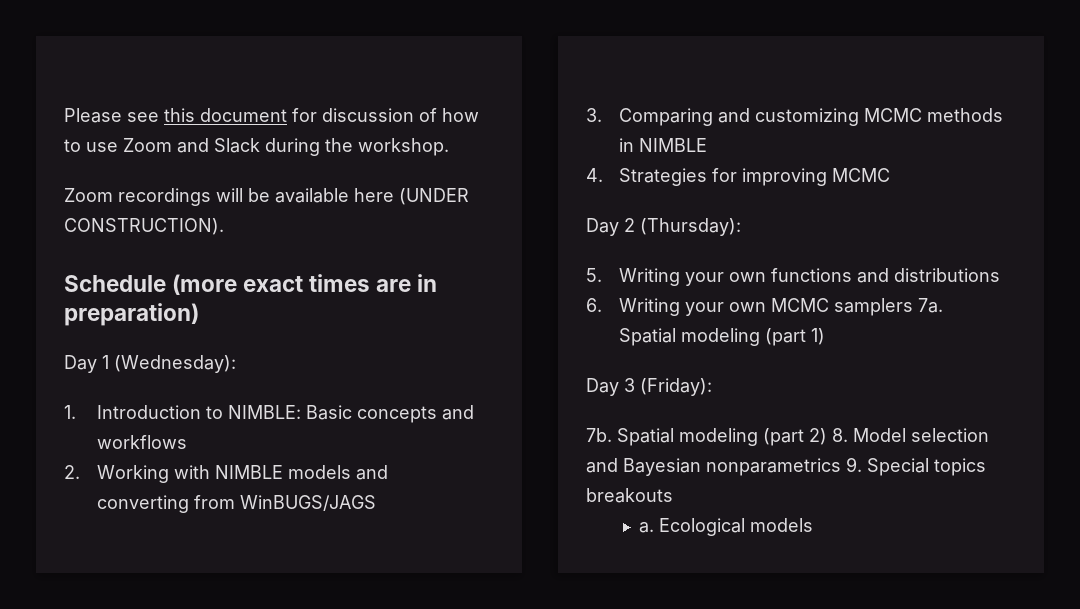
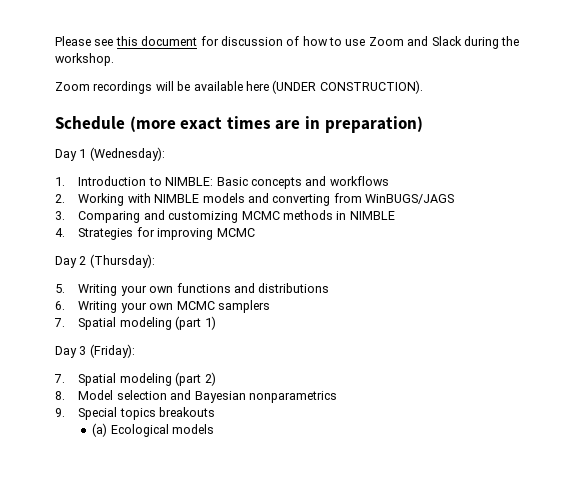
- 6. Writing your own MCMC samplers 7a. Spatial modeling (part 1)
+ 6. Writing your own MCMC samplers
+ 7. Spatial modeling (part 1)
- 7b. Spatial modeling (part 2) 8. Model selection and Bayesian nonparametrics 9. Special topics breakouts
+ 7. Spatial modeling (part 2)
+ 8. Model selection and Bayesian nonparametrics
+ 9. Special topics breakouts
- a. Ecological models
+ (a) Ecological models

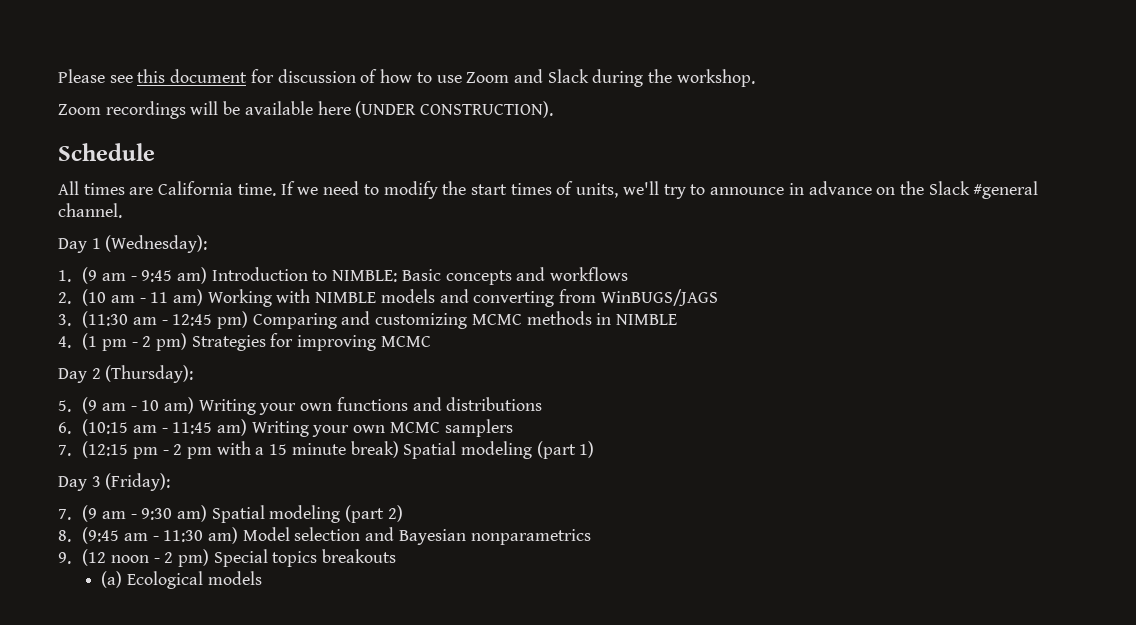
- Schedule (more exact times are in preparation)
+ Schedule
+ All times are California time. If we need to modify the start times of units, we'll try to announce in advance on the Slack #general channel.
- 1. Introduction to NIMBLE: Basic concepts and workflows
+ 1. (9 am - 9:45 am) Introduction to NIMBLE: Basic concepts and workflows
- 2. Working with NIMBLE models and converting from WinBUGS/JAGS
+ 2. (10 am - 11 am) Working with NIMBLE models and converting from WinBUGS/JAGS
- 3. Comparing and customizing MCMC methods in NIMBLE
+ 3. (11:30 am - 12:45 pm) Comparing and customizing MCMC methods in NIMBLE
- 4. Strategies for improving MCMC
+ 4. (1 pm - 2 pm) Strategies for improving MCMC
- 5. Writing your own functions and distributions
+ 5. (9 am - 10 am) Writing your own functions and distributions
- 6. Writing your own MCMC samplers
+ 6. (10:15 am - 11:45 am) Writing your own MCMC samplers
- 7. Spatial modeling (part 1)
+ 7. (12:15 pm - 2 pm with a 15 minute break) Spatial modeling (part 1)
- 7. Spatial modeling (part 2)
+ 7. (9 am - 9:30 am) Spatial modeling (part 2)
- 8. Model selection and Bayesian nonparametrics
+ 8. (9:45 am - 11:30 am) Model selection and Bayesian nonparametrics
- 9. Special topics breakouts
+ 9. (12 noon - 2 pm) Special topics breakouts

